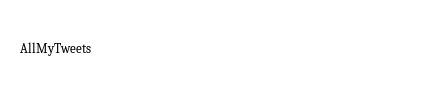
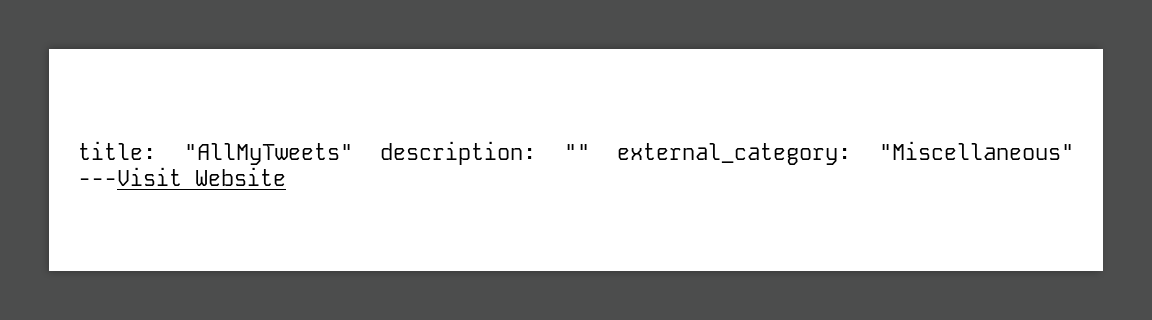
- AllMyTweets
+ title: "AllMyTweets" description: "" external_category: "Miscellaneous" ---Visit Website

